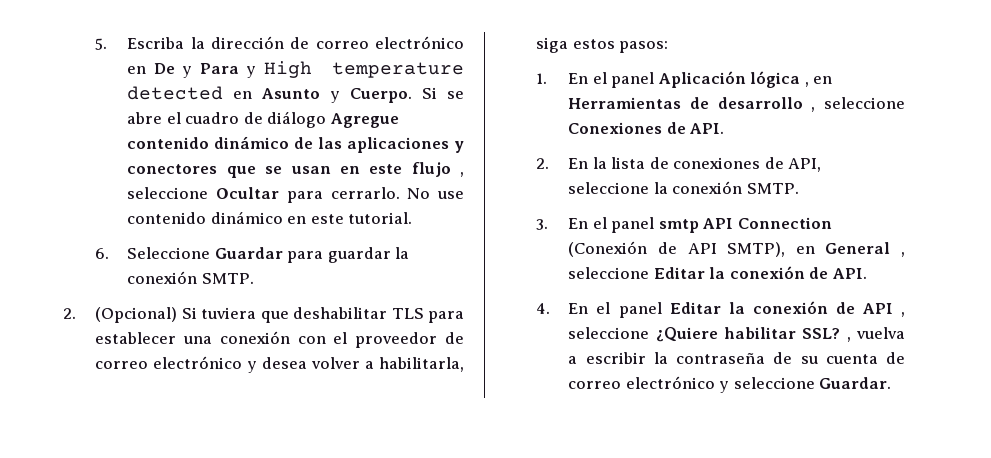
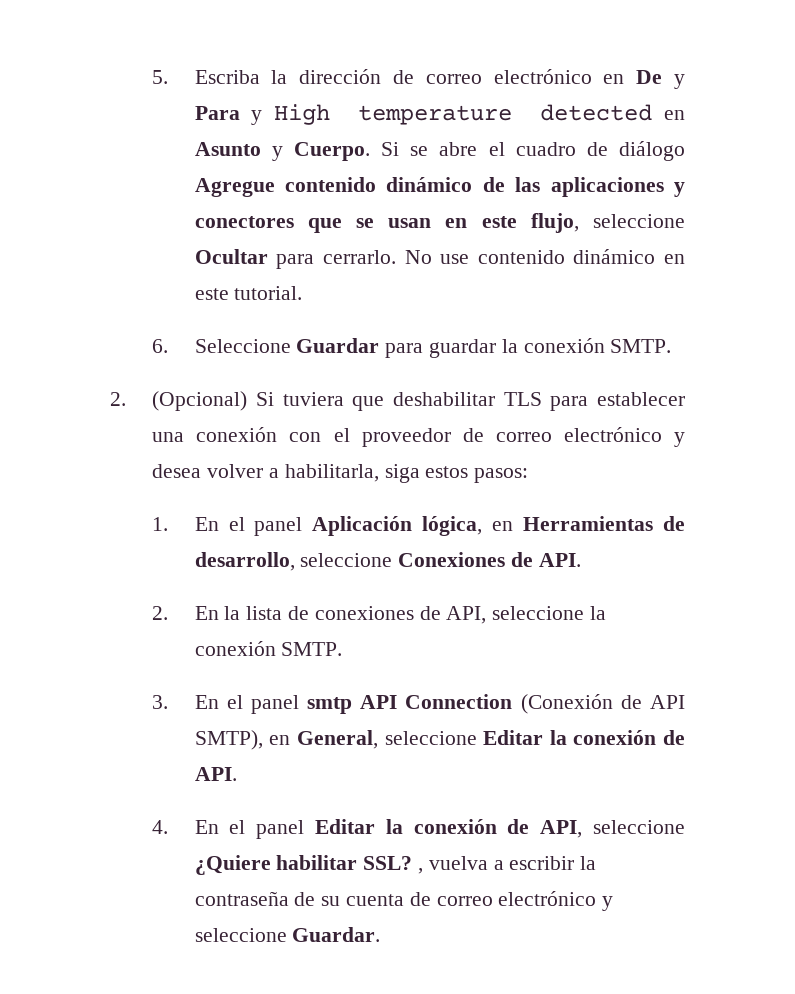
- Si se abre el cuadro de diálogo Agregue contenido dinámico de las aplicaciones y conectores que se usan en este flujo , seleccione Ocultar para cerrarlo.
+ Si se abre el cuadro de diálogo Agregue contenido dinámico de las aplicaciones y conectores que se usan en este flujo, seleccione Ocultar para cerrarlo.
- 1. En el panel Aplicación lógica , en Herramientas de desarrollo , seleccione Conexiones de API.
+ 1. En el panel Aplicación lógica, en Herramientas de desarrollo, seleccione Conexiones de API.
- 3. En el panel smtp API Connection (Conexión de API SMTP), en General , seleccione Editar la conexión de API.
+ 3. En el panel smtp API Connection (Conexión de API SMTP), en General, seleccione Editar la conexión de API.
- 4. En el panel Editar la conexión de API , seleccione ¿Quiere habilitar SSL? , vuelva a escribir la contraseña de su cuenta de correo electrónico y seleccione Guardar.
+ 4. En el panel Editar la conexión de API, seleccione ¿Quiere habilitar SSL? , vuelva a escribir la contraseña de su cuenta de correo electrónico y seleccione Guardar.

